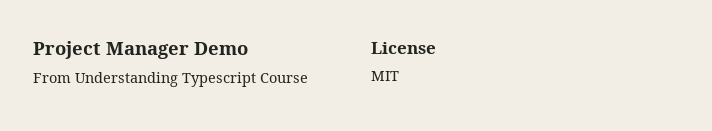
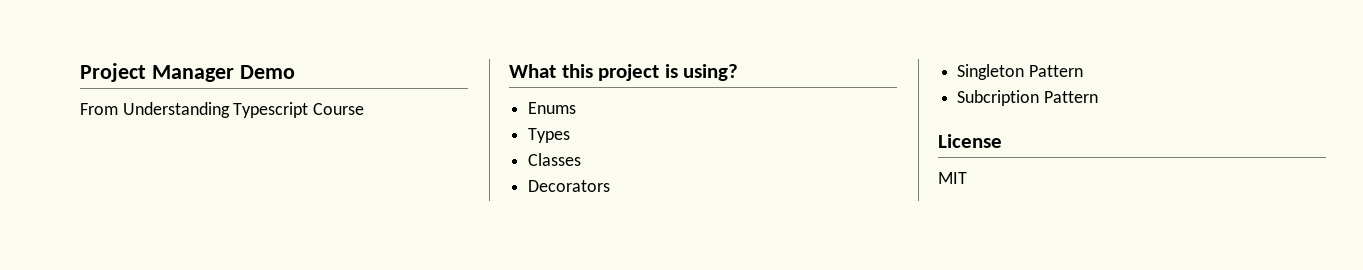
+ What this project is using?
+ Enums
+ Types
+ Classes
+ Decorators
+ Singleton Pattern
+ Subcription Pattern

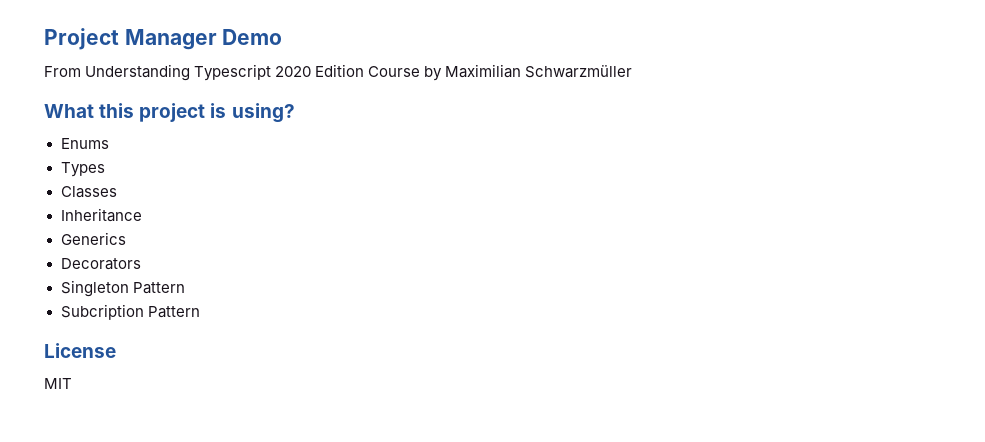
- From Understanding Typescript Course
+ From Understanding Typescript 2020 Edition Course by Maximilian Schwarzmüller
+ Inheritance
+ Generics

